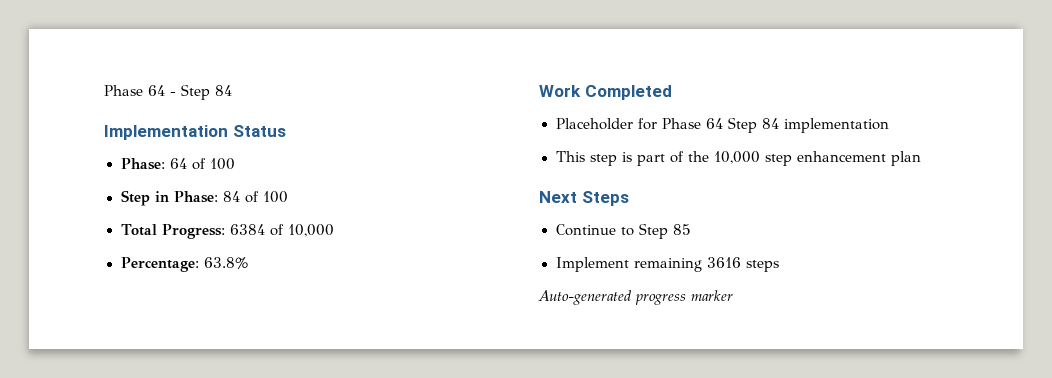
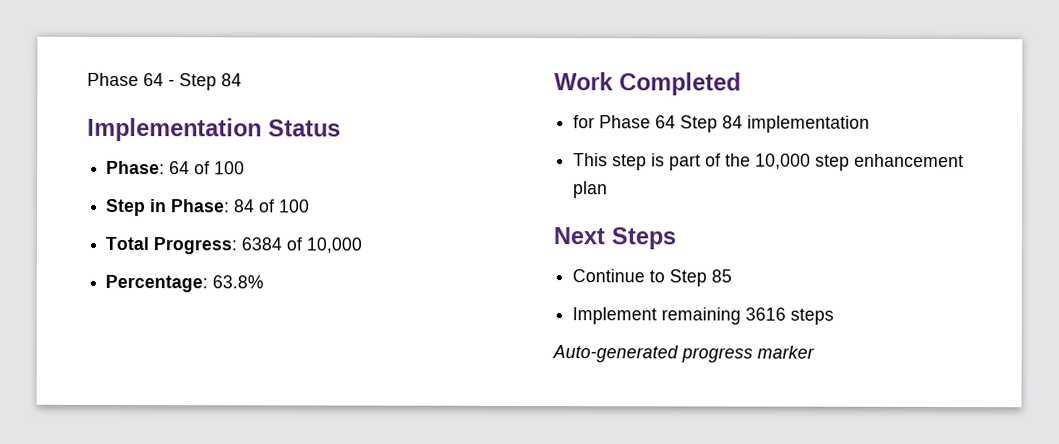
- Placeholder for Phase 64 Step 84 implementation
+ for Phase 64 Step 84 implementation

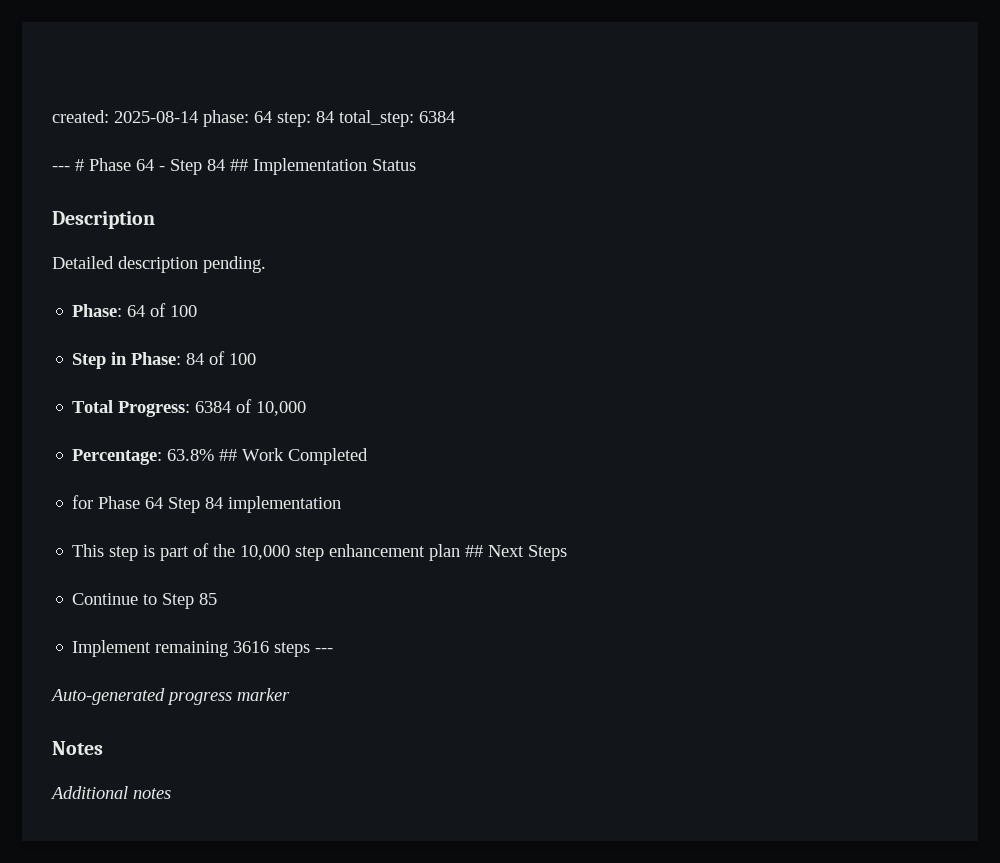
- Phase 64 - Step 84
- Implementation Status
+ created: 2025-08-14 phase: 64 step: 84 total_step: 6384
+ --- # Phase 64 - Step 84 ## Implementation Status
+ Description
+ Detailed description pending.
- Percentage: 63.8%
- Work Completed
+ Percentage: 63.8% ## Work Completed
- This step is part of the 10,000 step enhancement plan
- Next Steps
+ This step is part of the 10,000 step enhancement plan ## Next Steps
- Implement remaining 3616 steps
+ Implement remaining 3616 steps ---
+ Notes
+ Additional notes

